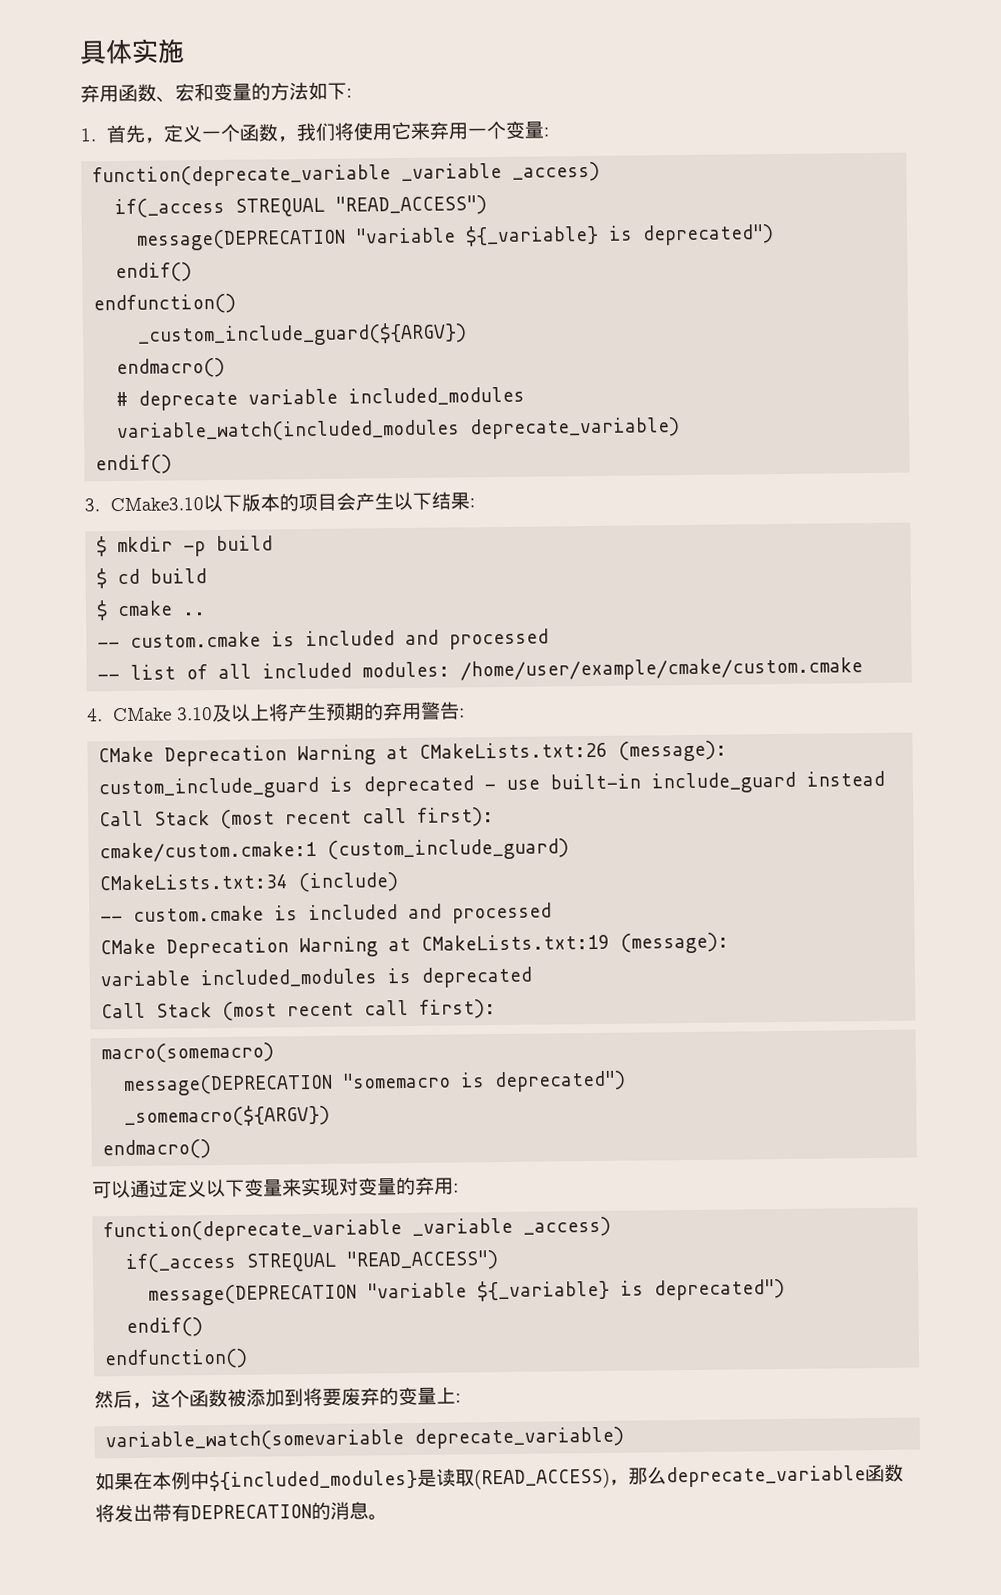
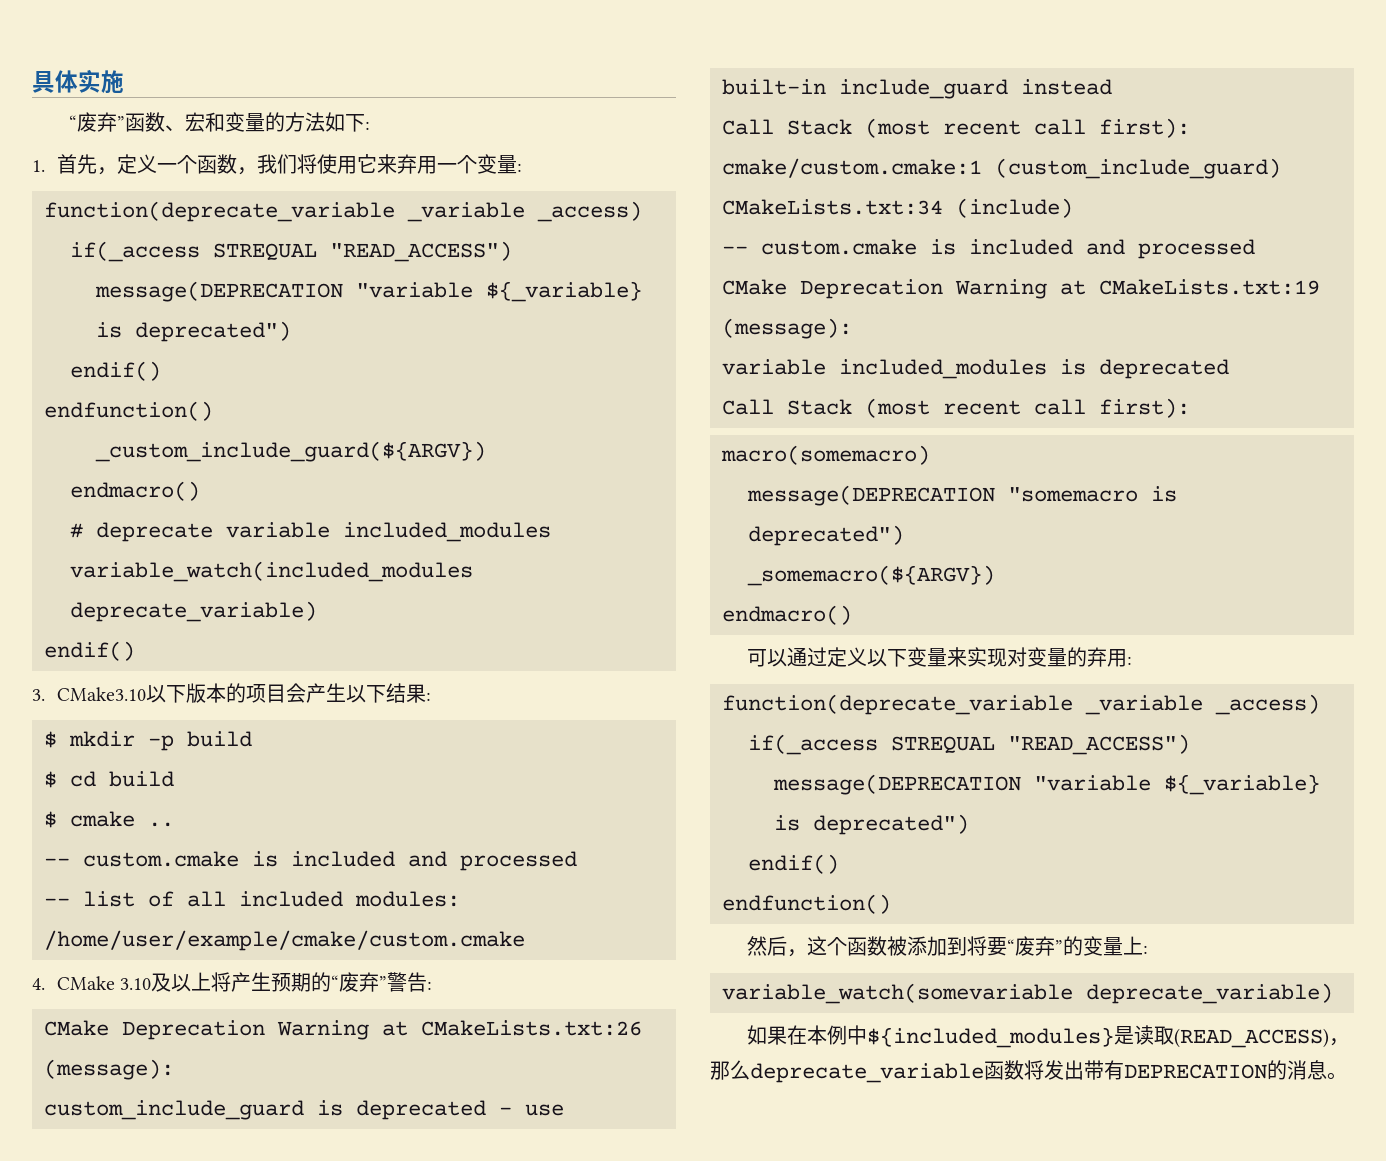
- 弃用函数、宏和变量的方法如下:
+ “废弃”函数、宏和变量的方法如下:
- 4. CMake 3.10及以上将产生预期的弃用警告:
+ 4. CMake 3.10及以上将产生预期的“废弃”警告:
- 然后，这个函数被添加到将要废弃的变量上:
+ 然后，这个函数被添加到将要“废弃”的变量上:

